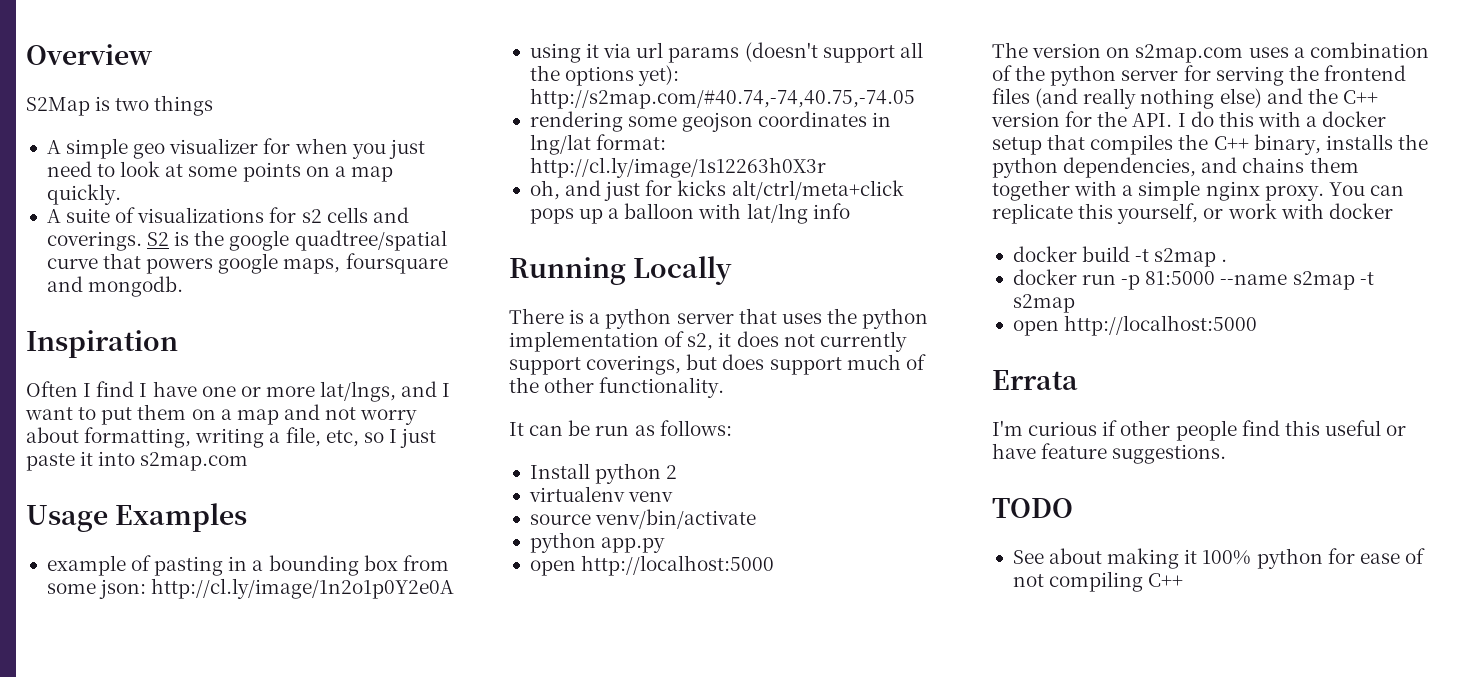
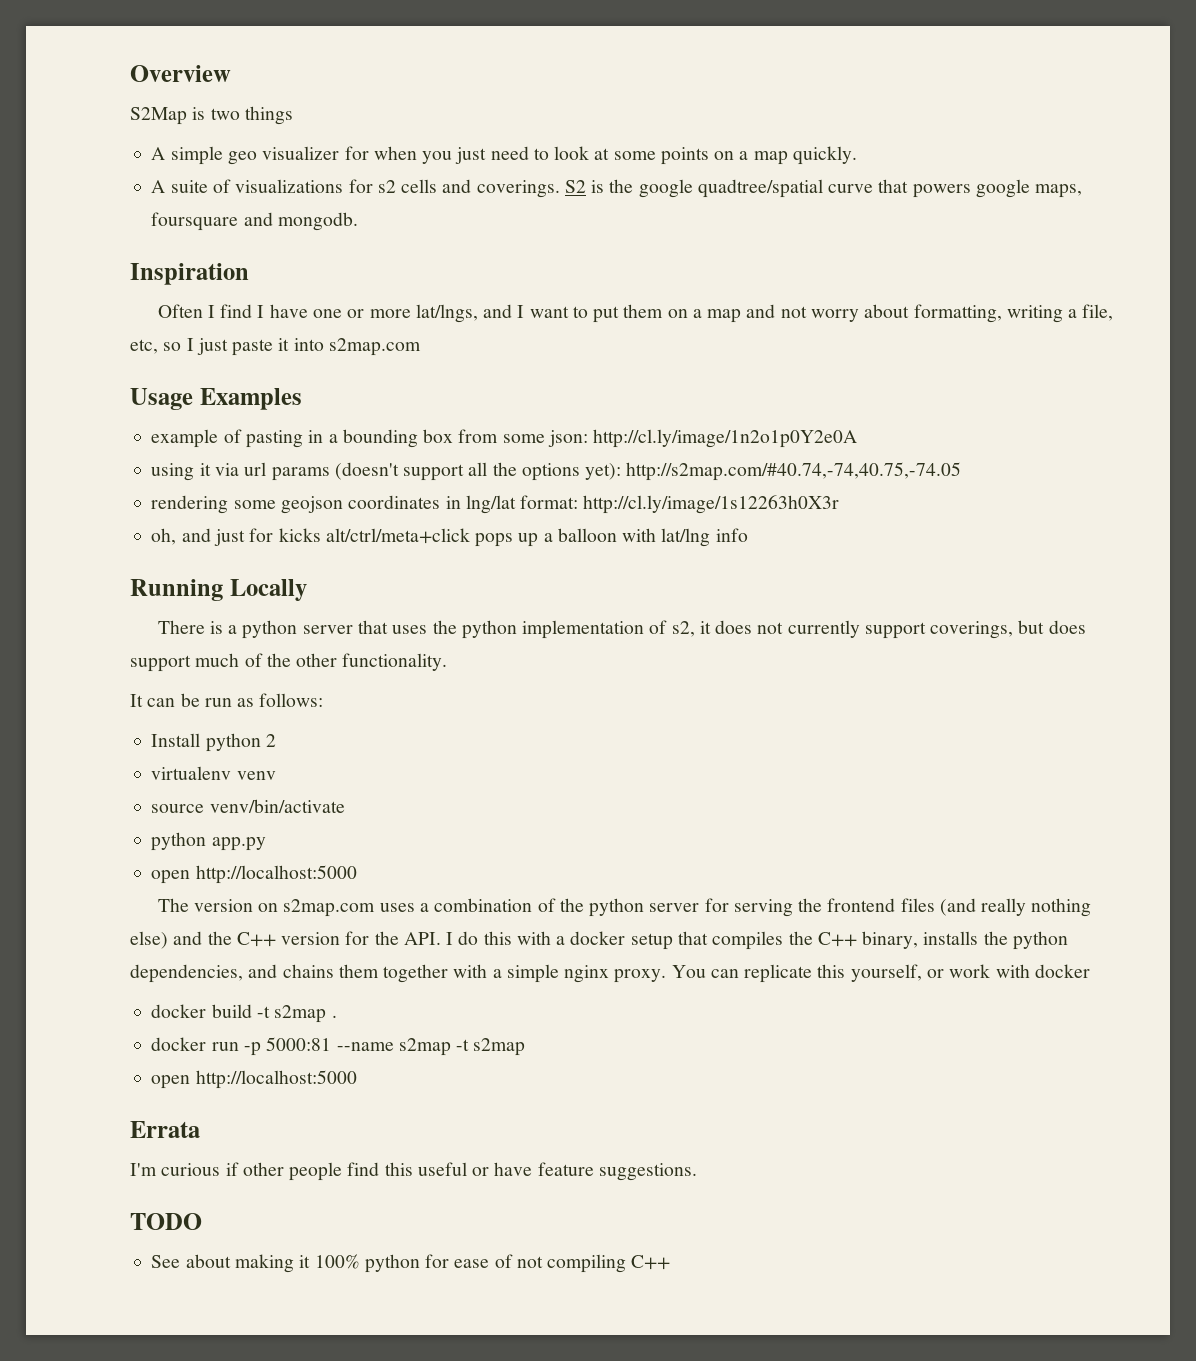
- docker run -p 81:5000 --name s2map -t s2map
+ docker run -p 5000:81 --name s2map -t s2map

